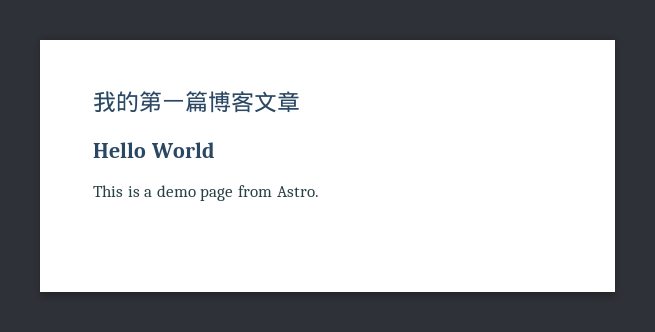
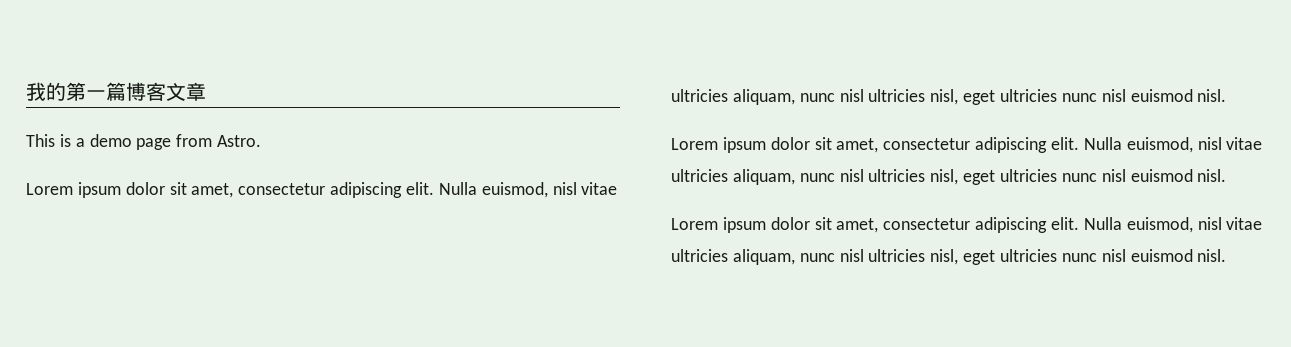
- Hello World
  This is a demo page from Astro.
+ Lorem ipsum dolor sit amet, consectetur adipiscing elit. Nulla euismod, nisl vitae ultricies aliquam, nunc nisl ultricies nisl, eget ultricies nunc nisl euismod nisl.
+ Lorem ipsum dolor sit amet, consectetur adipiscing elit. Nulla euismod, nisl vitae ultricies aliquam, nunc nisl ultricies nisl, eget ultricies nunc nisl euismod nisl.
+ Lorem ipsum dolor sit amet, consectetur adipiscing elit. Nulla euismod, nisl vitae ultricies aliquam, nunc nisl ultricies nisl, eget ultricies nunc nisl euismod nisl.

